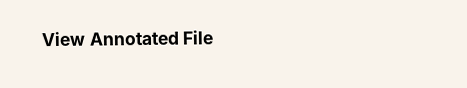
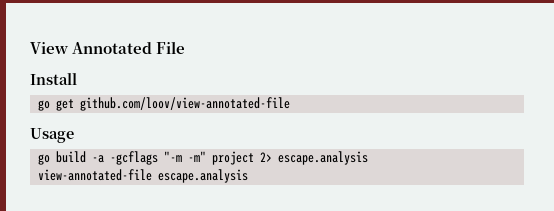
+ Install
+ go get github.com/loov/view-annotated-file
+ Usage
+ go build -a -gcflags "-m -m" project 2> escape.analysis
+ view-annotated-file escape.analysis

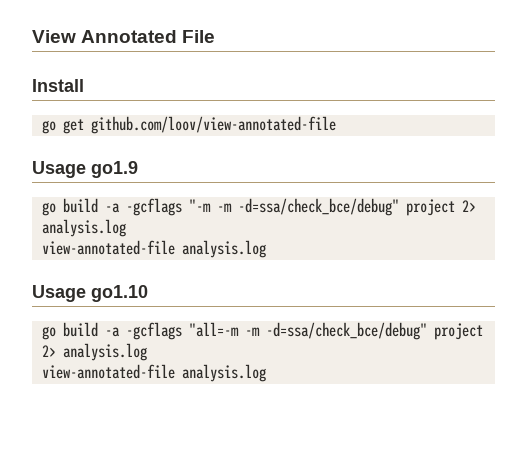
- Usage
+ Usage go1.9
- go build -a -gcflags "-m -m" project 2> escape.analysis
- view-annotated-file escape.analysis
+ go build -a -gcflags "-m -m -d=ssa/check_bce/debug" project 2> analysis.log
+ view-annotated-file analysis.log
+ Usage go1.10
+ go build -a -gcflags "all=-m -m -d=ssa/check_bce/debug" project 2> analysis.log
+ view-annotated-file analysis.log

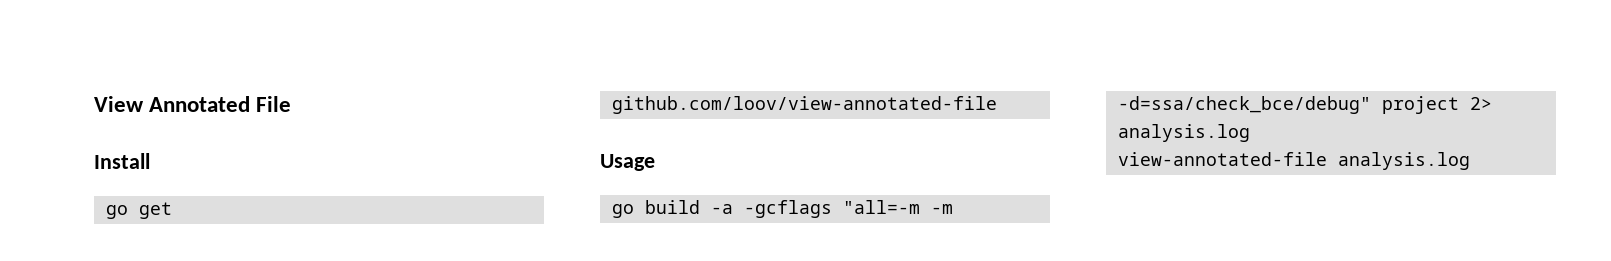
- Usage go1.9
- go build -a -gcflags "-m -m -d=ssa/check_bce/debug" project 2> analysis.log
- view-annotated-file analysis.log
- Usage go1.10
+ Usage

